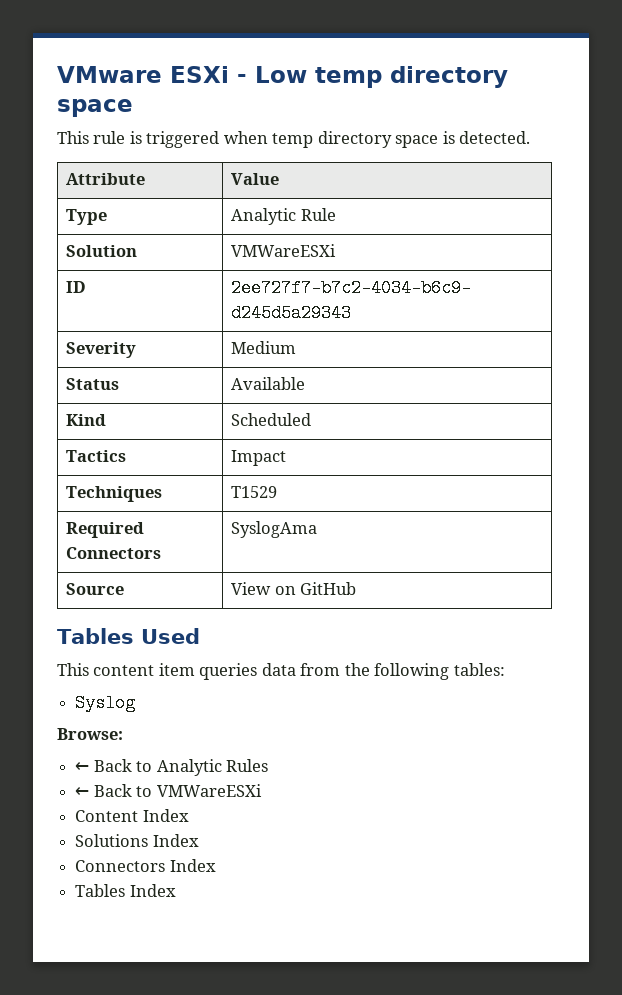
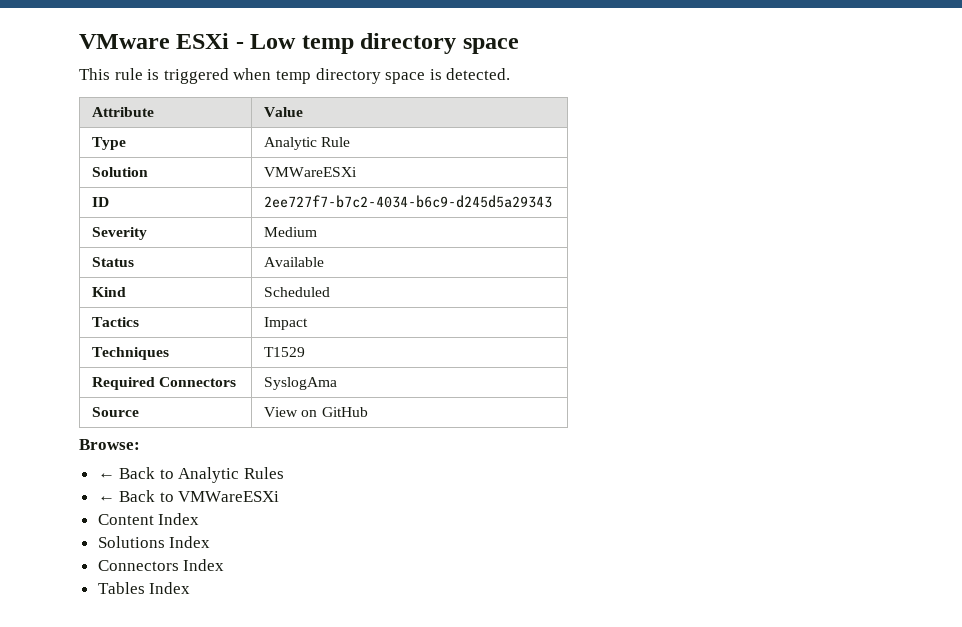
- Tables Used
- This content item queries data from the following tables:
- Syslog

